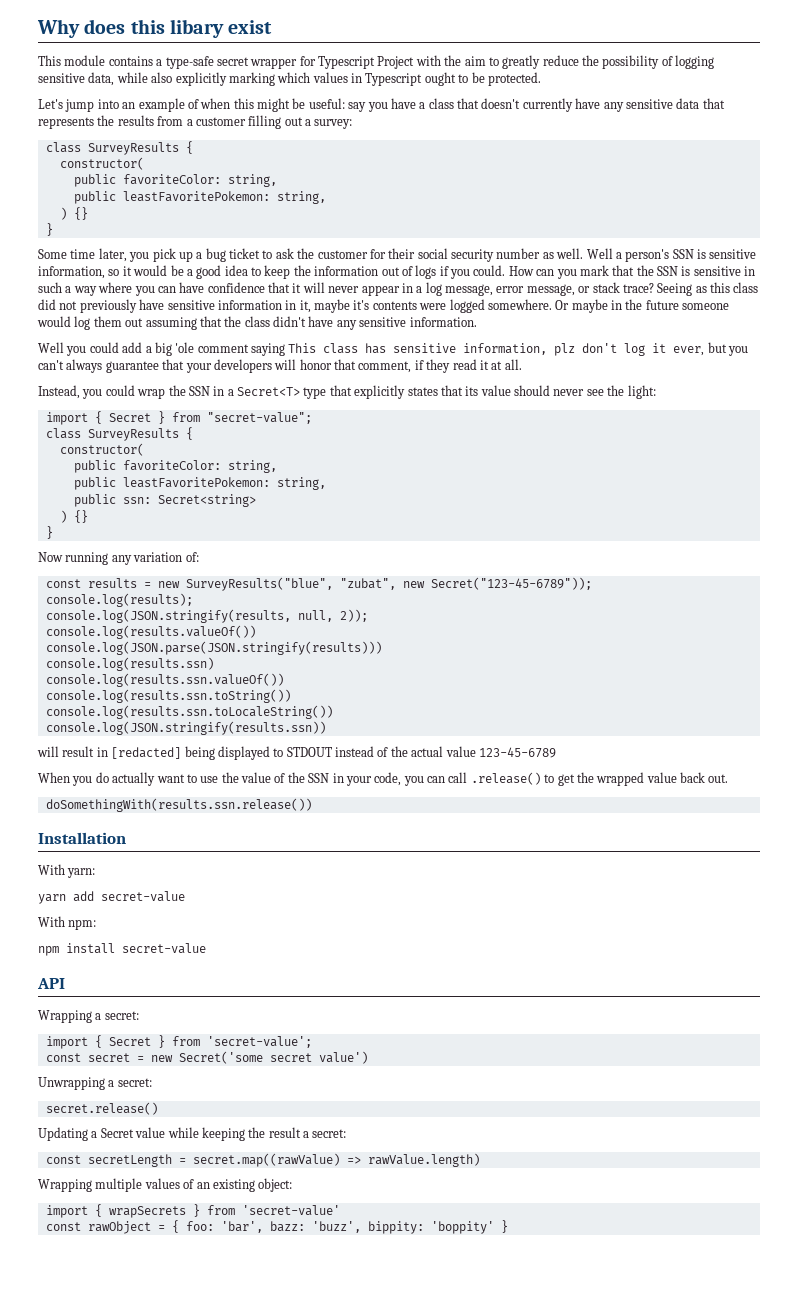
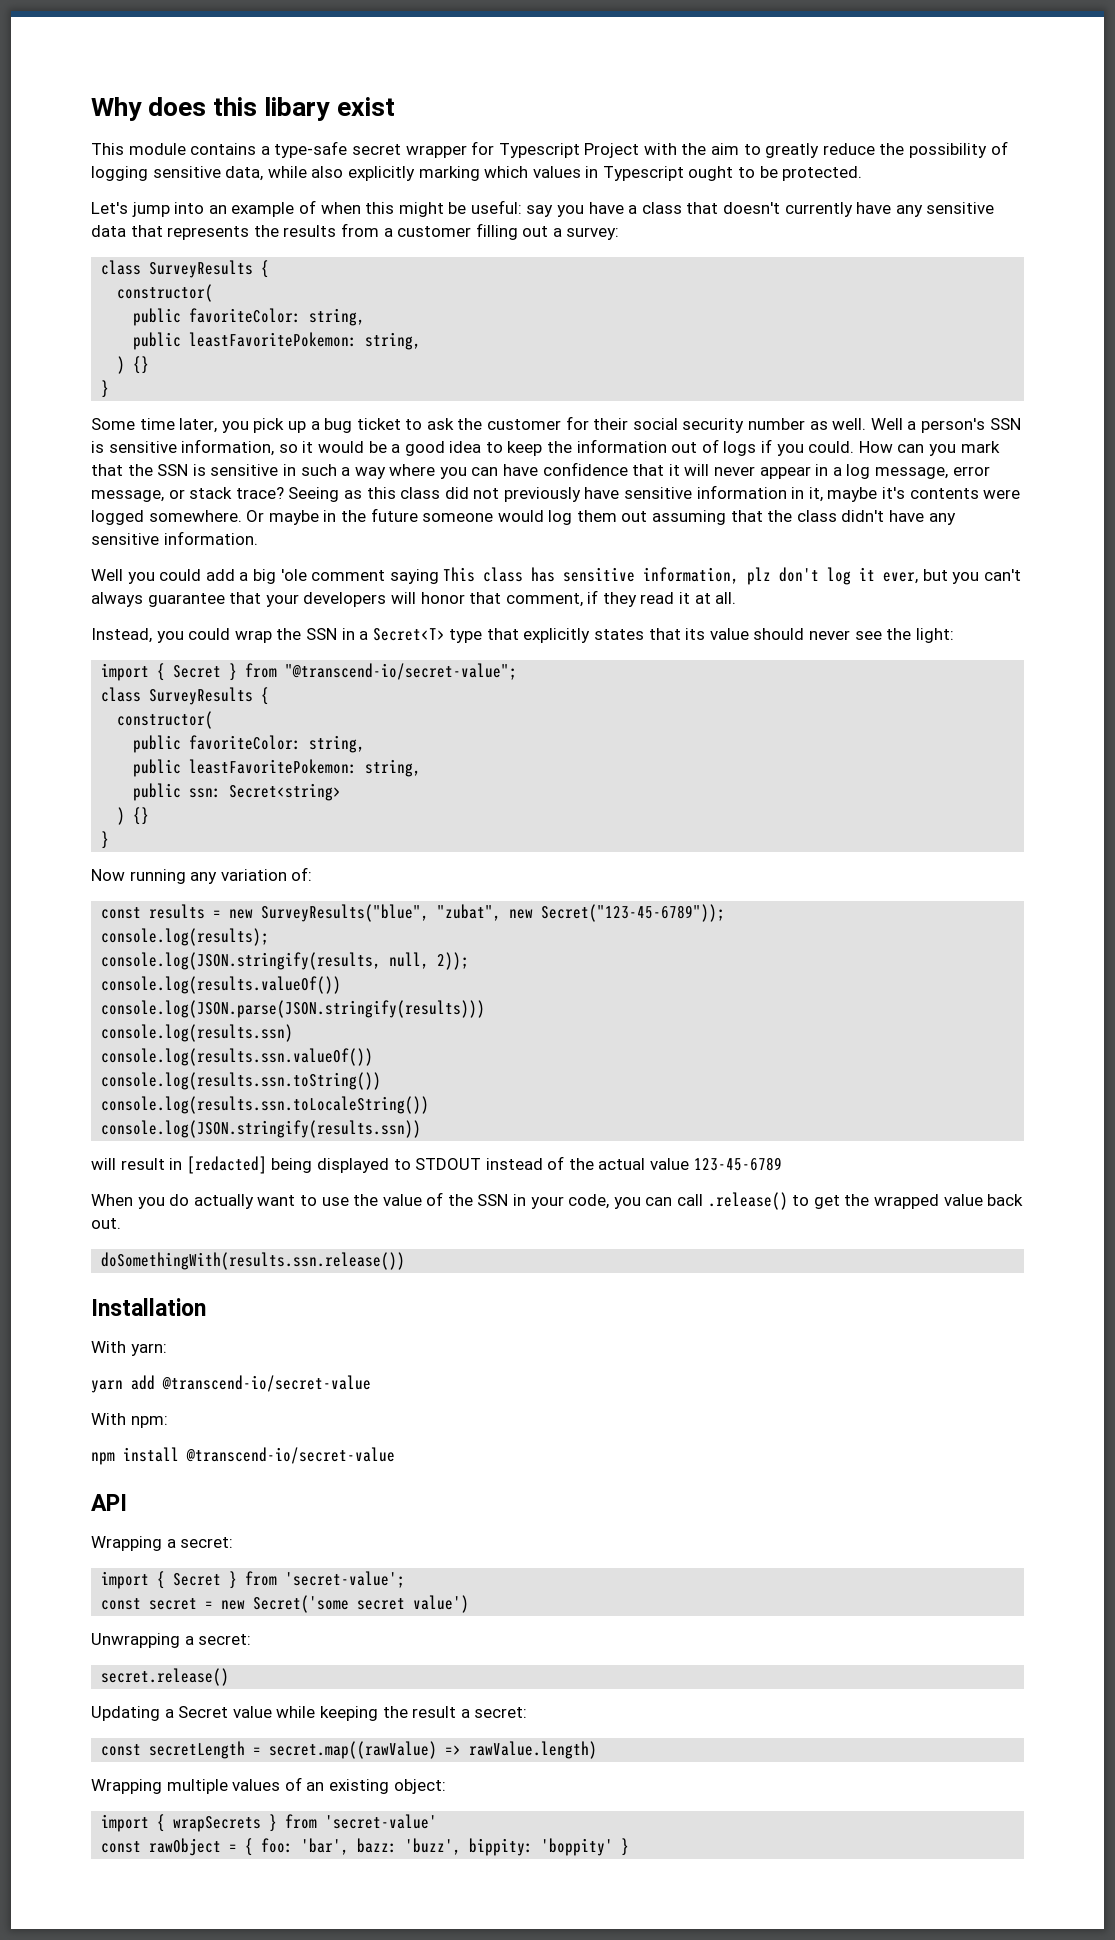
- import { Secret } from "secret-value";
+ import { Secret } from "@transcend-io/secret-value";
- yarn add secret-value
+ yarn add @transcend-io/secret-value
- npm install secret-value
+ npm install @transcend-io/secret-value

